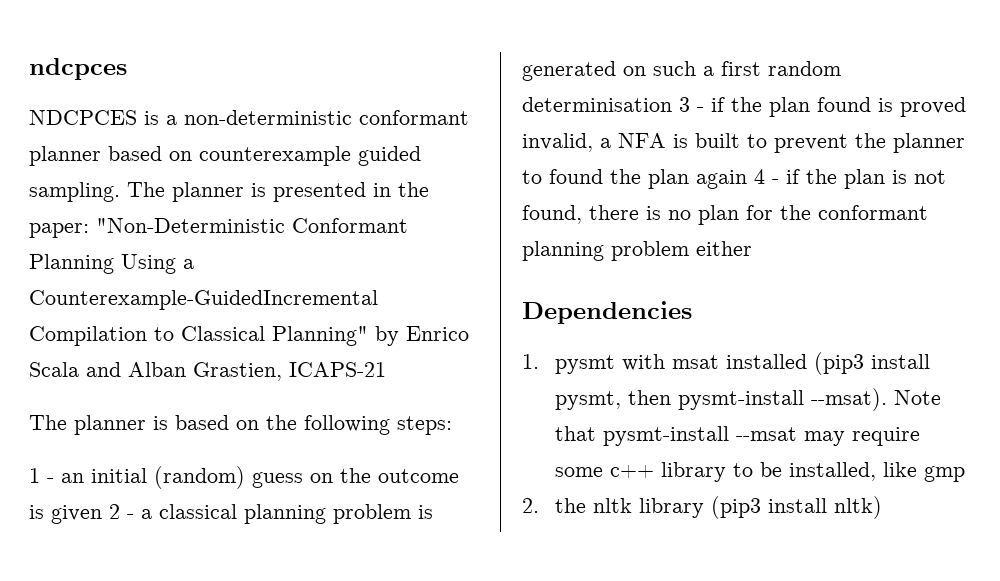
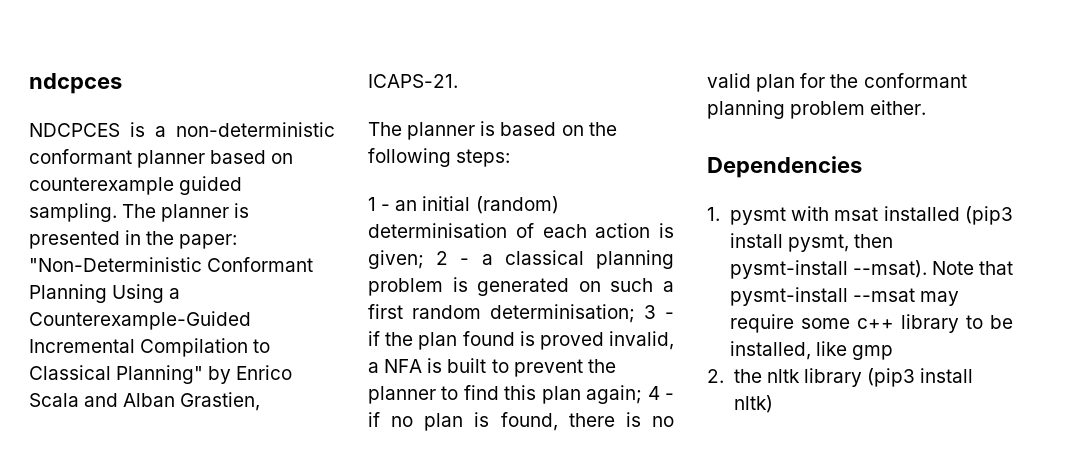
- The planner is presented in the paper: "Non-Deterministic Conformant Planning Using a Counterexample-GuidedIncremental Compilation to Classical Planning" by Enrico Scala and Alban Grastien, ICAPS-21
+ The planner is presented in the paper: "Non-Deterministic Conformant Planning Using a Counterexample-Guided Incremental Compilation to Classical Planning" by Enrico Scala and Alban Grastien, ICAPS-21.
- 1 - an initial (random) guess on the outcome is given 2 - a classical planning problem is generated on such a first random determinisation 3 - if the plan found is proved invalid, a NFA is built to prevent the planner to found the plan again 4 - if the plan is not found, there is no plan for the conformant planning problem either
+ 1 - an initial (random) determinisation of each action is given; 2 - a classical planning problem is generated on such a first random determinisation; 3 - if the plan found is proved invalid, a NFA is built to prevent the planner to find this plan again; 4 - if no plan is found, there is no valid plan for the conformant planning problem either.

